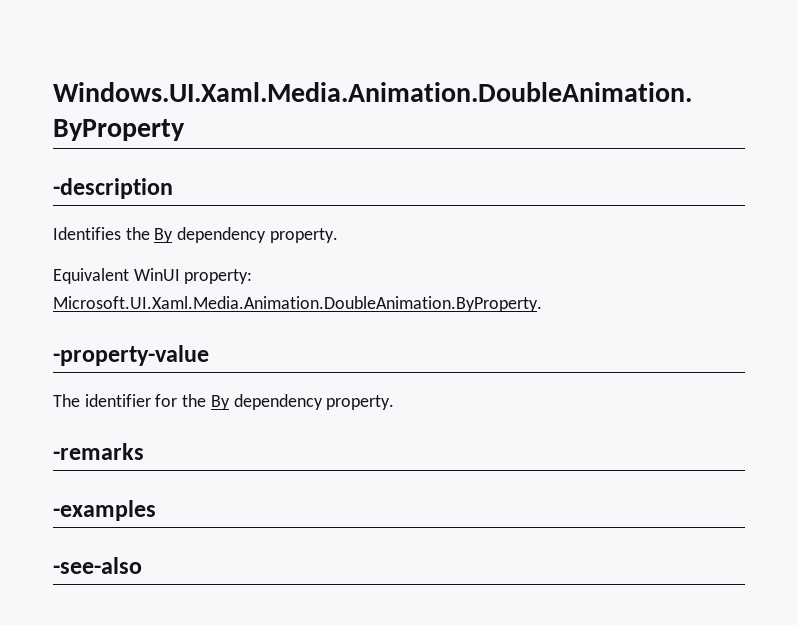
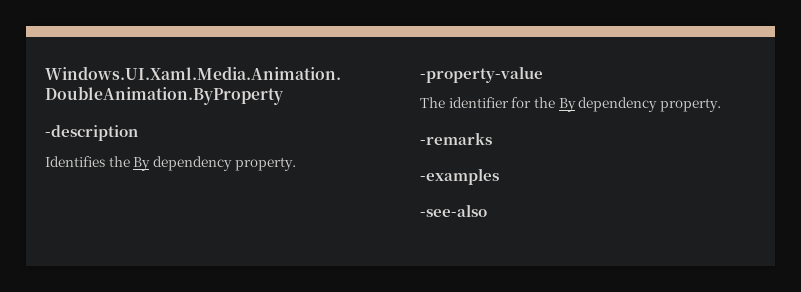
- Equivalent WinUI property: Microsoft.UI.Xaml.Media.Animation.DoubleAnimation.ByProperty.

